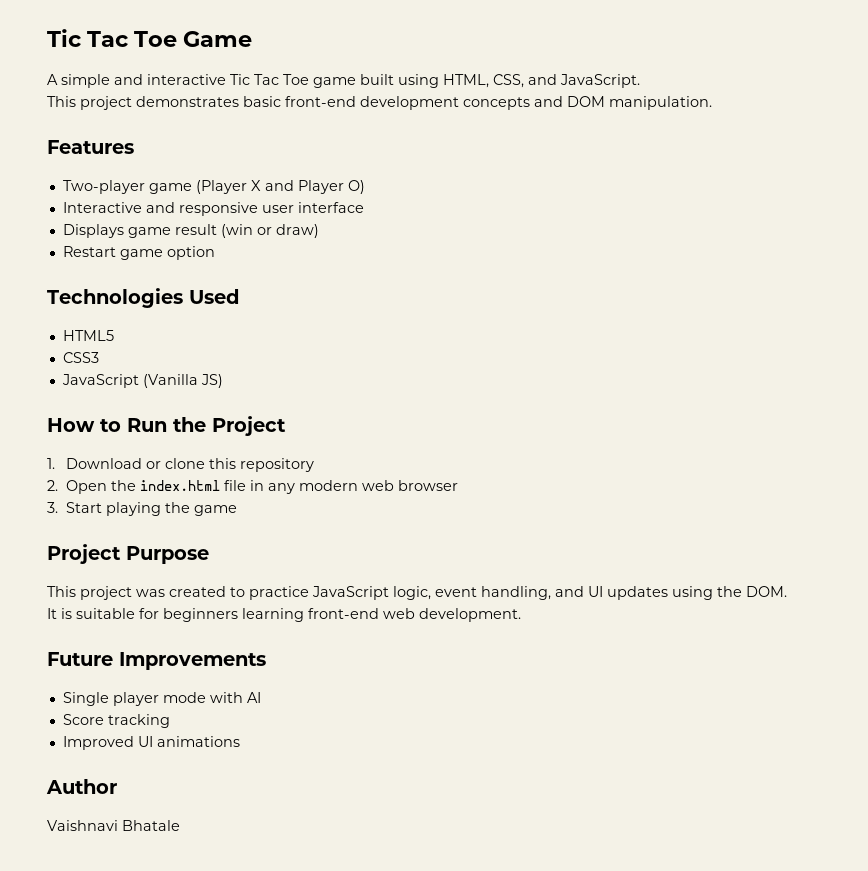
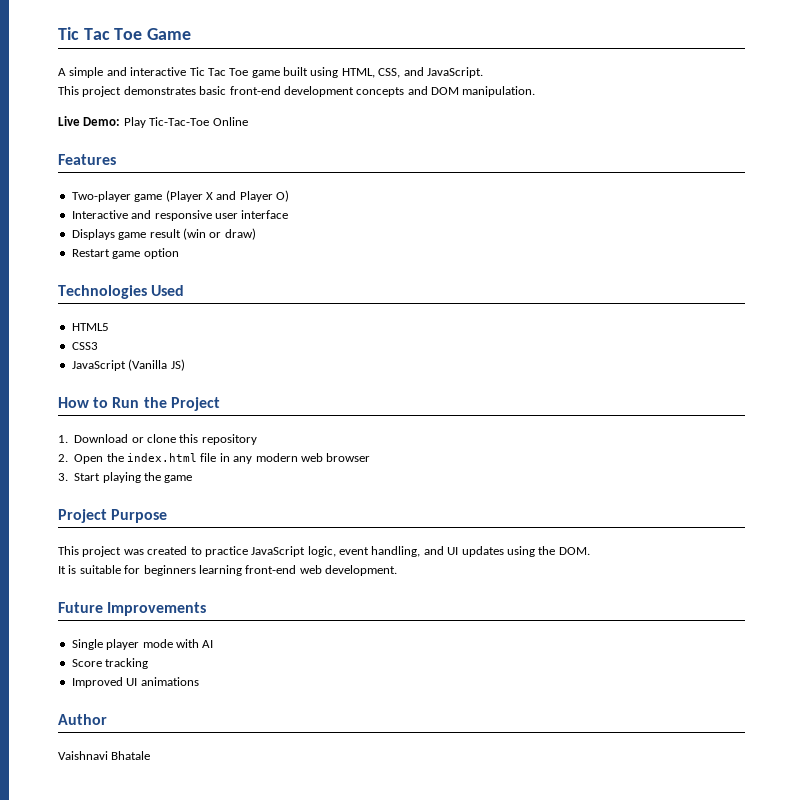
+ Live Demo: Play Tic-Tac-Toe Online

